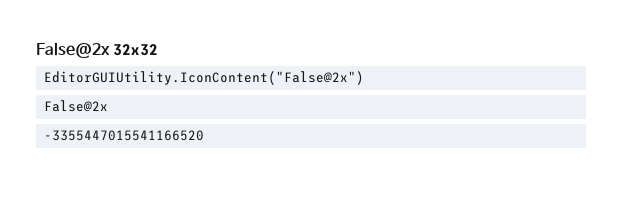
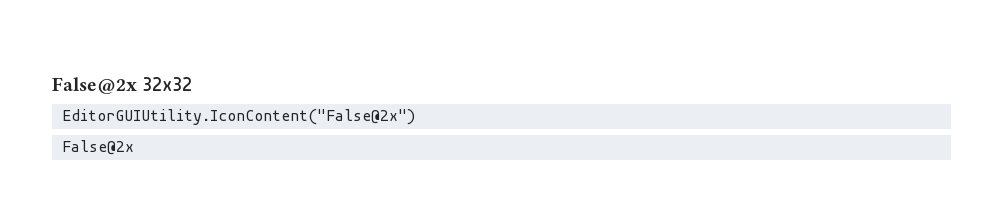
- -3355447015541166520

